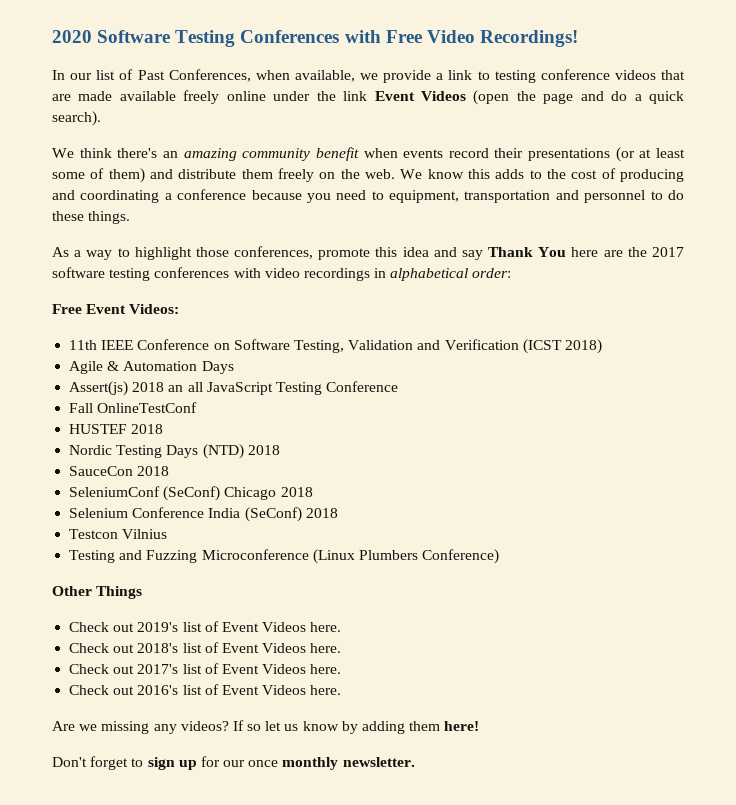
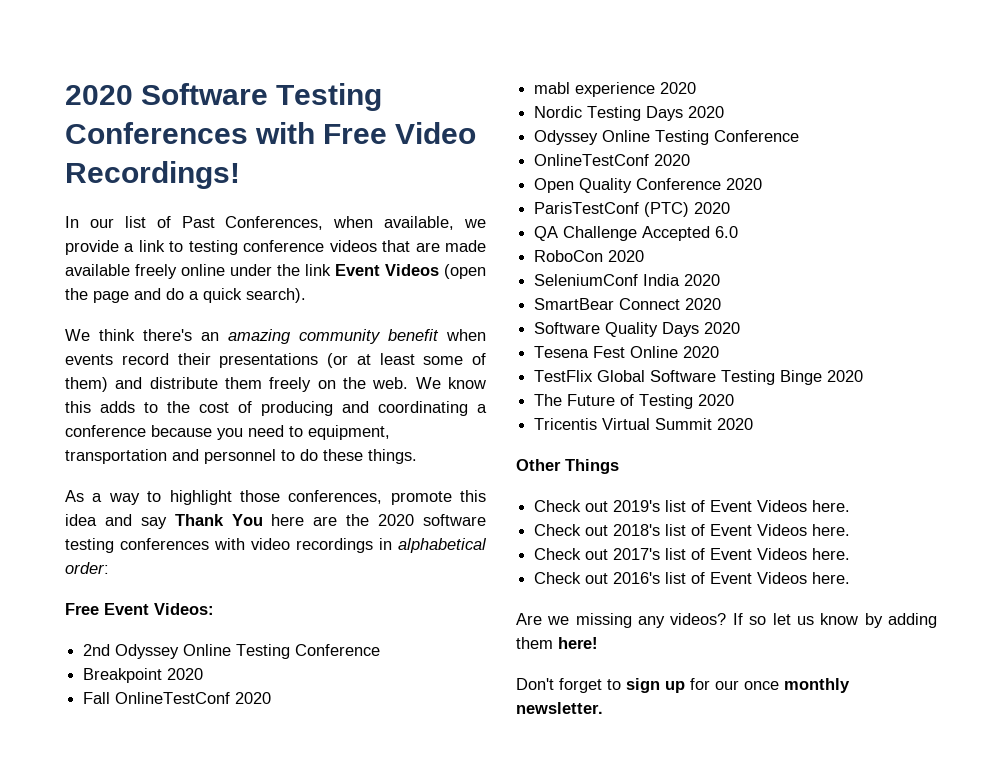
- As a way to highlight those conferences, promote this idea and say Thank You here are the 2017 software testing conferences with video recordings in alphabetical order:
+ As a way to highlight those conferences, promote this idea and say Thank You here are the 2020 software testing conferences with video recordings in alphabetical order:
- 11th IEEE Conference on Software Testing, Validation and Verification (ICST 2018)
- Agile & Automation Days
- Assert(js) 2018 an all JavaScript Testing Conference
+ 2nd Odyssey Online Testing Conference
+ Breakpoint 2020
- Fall OnlineTestConf
- HUSTEF 2018
+ Fall OnlineTestConf 2020
+ mabl experience 2020
- Nordic Testing Days (NTD) 2018
- SauceCon 2018
- SeleniumConf (SeConf) Chicago 2018
- Selenium Conference India (SeConf) 2018
- Testcon Vilnius
- Testing and Fuzzing Microconference (Linux Plumbers Conference)
+ Nordic Testing Days 2020
+ Odyssey Online Testing Conference
+ OnlineTestConf 2020
+ Open Quality Conference 2020
+ ParisTestConf (PTC) 2020
+ QA Challenge Accepted 6.0
+ RoboCon 2020
+ SeleniumConf India 2020
+ SmartBear Connect 2020
+ Software Quality Days 2020
+ Tesena Fest Online 2020
+ TestFlix Global Software Testing Binge 2020
+ The Future of Testing 2020
+ Tricentis Virtual Summit 2020

